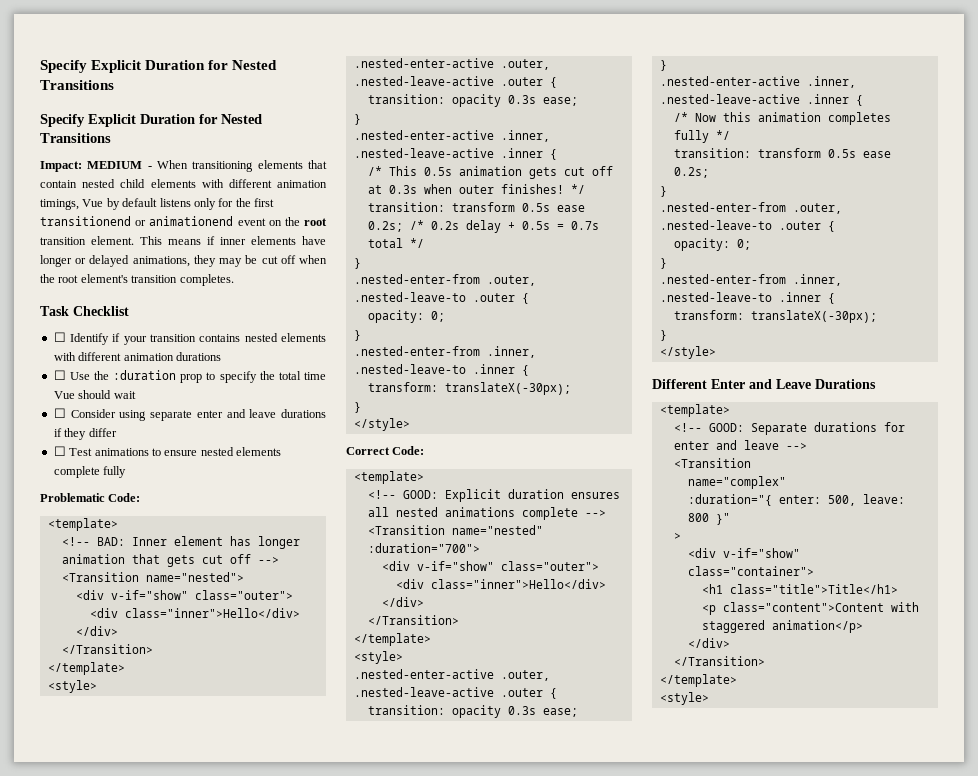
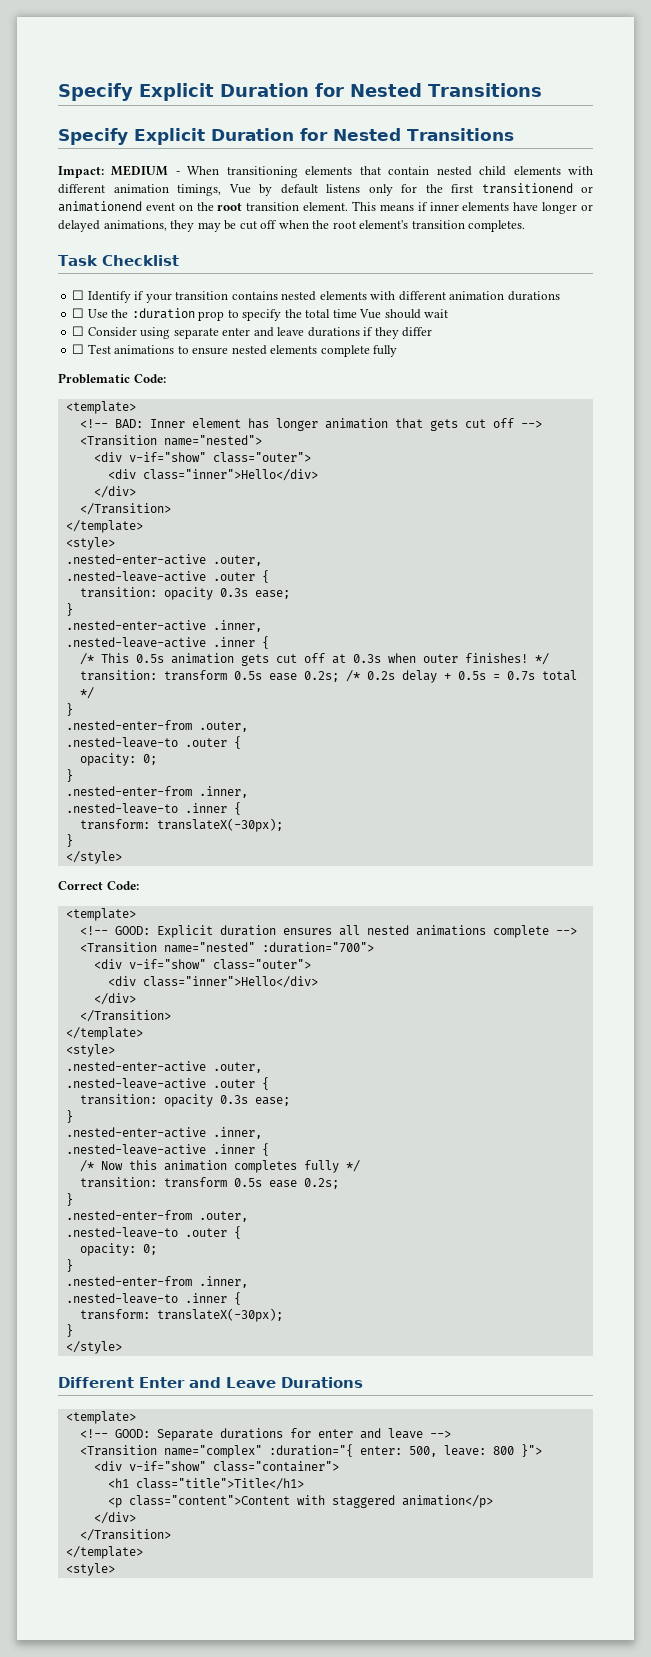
  <!-- GOOD: Separate durations for enter and leave -->
- <Transition
- name="complex"
- :duration="{ enter: 500, leave: 800 }"
- >
+ <Transition name="complex" :duration="{ enter: 500, leave: 800 }">

